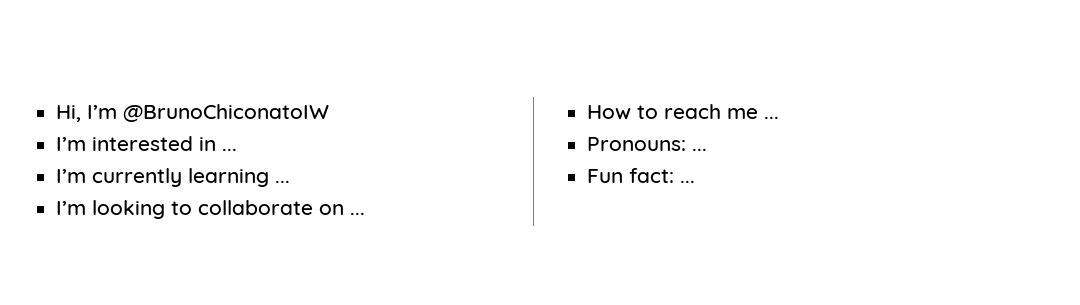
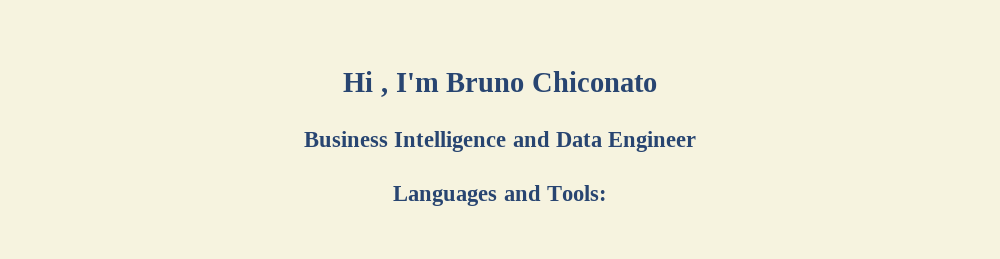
- Hi, I’m @BrunoChiconatoIW
- I’m interested in ...
- I’m currently learning ...
- I’m looking to collaborate on ...
- How to reach me ...
- Pronouns: ...
- Fun fact: ...
+ Hi , I'm Bruno Chiconato
+ Business Intelligence and Data Engineer
+ Languages and Tools:

